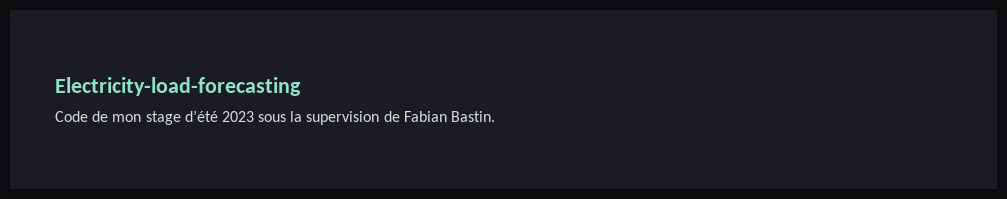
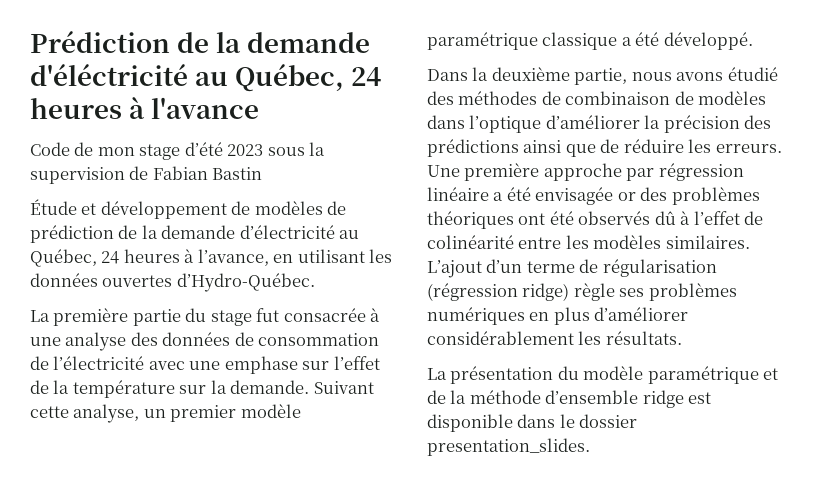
- Electricity-load-forecasting
+ Prédiction de la demande d'éléctricité au Québec, 24 heures à l'avance
- Code de mon stage d’été 2023 sous la supervision de Fabian Bastin.
+ Code de mon stage d’été 2023 sous la supervision de Fabian Bastin
+ Étude et développement de modèles de prédiction de la demande d’électricité au Québec, 24 heures à l’avance, en utilisant les données ouvertes d’Hydro-Québec.
+ La première partie du stage fut consacrée à une analyse des données de consommation de l’électricité avec une emphase sur l’effet de la température sur la demande. Suivant cette analyse, un premier modèle paramétrique classique a été développé.
+ Dans la deuxième partie, nous avons étudié des méthodes de combinaison de modèles dans l’optique d’améliorer la précision des prédictions ainsi que de réduire les erreurs. Une première approche par régression linéaire a été envisagée or des problèmes théoriques ont été observés dû à l’effet de colinéarité entre les modèles similaires. L’ajout d’un terme de régularisation (régression ridge) règle ses problèmes numériques en plus d’améliorer considérablement les résultats.
+ La présentation du modèle paramétrique et de la méthode d’ensemble ridge est disponible dans le dossier presentation_slides.

